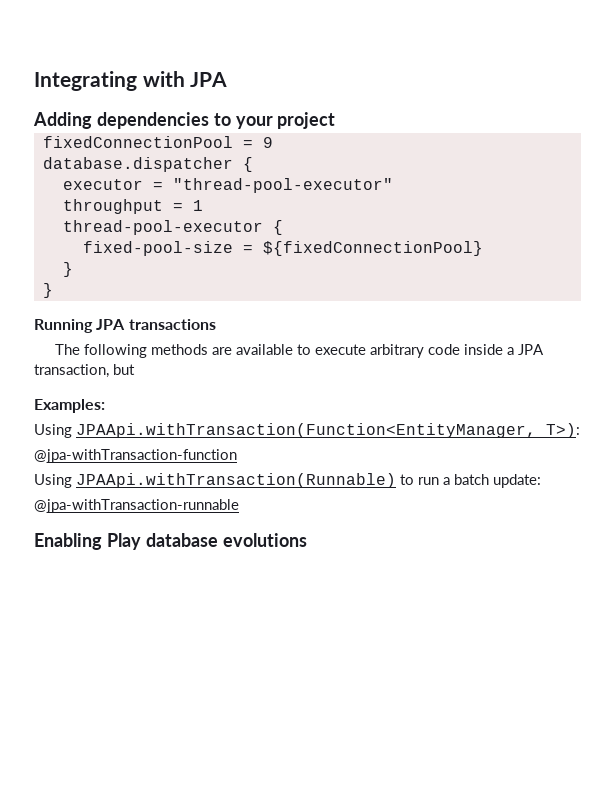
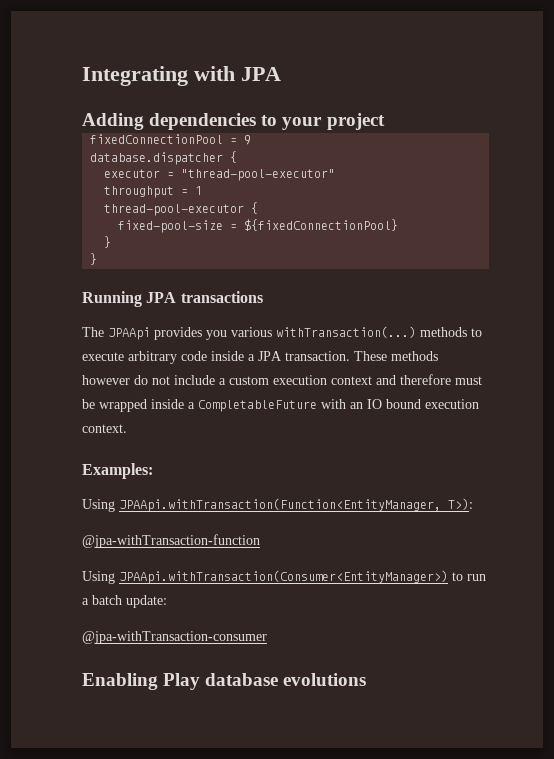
- The following methods are available to execute arbitrary code inside a JPA transaction, but
+ The JPAApi provides you various withTransaction(...) methods to execute arbitrary code inside a JPA transaction. These methods however do not include a custom execution context and therefore must be wrapped inside a CompletableFuture with an IO bound execution context.
- Using JPAApi.withTransaction(Runnable) to run a batch update:
+ Using JPAApi.withTransaction(Consumer<EntityManager>) to run a batch update:
- @jpa-withTransaction-runnable
+ @jpa-withTransaction-consumer

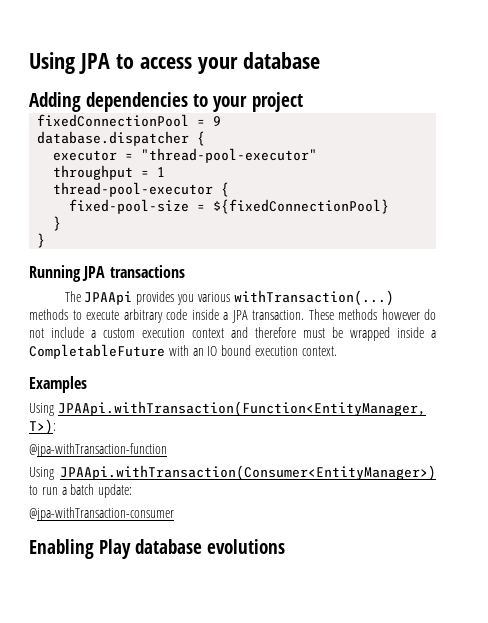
- Integrating with JPA
+ Using JPA to access your database
- Examples:
+ Examples

